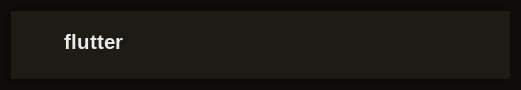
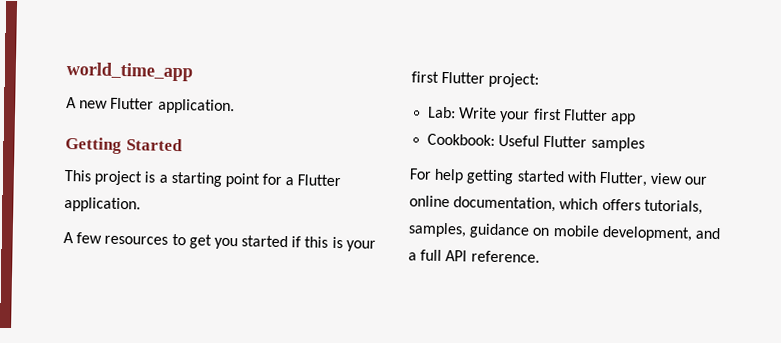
- flutter
+ world_time_app
+ A new Flutter application.
+ Getting Started
+ This project is a starting point for a Flutter application.
+ A few resources to get you started if this is your first Flutter project:
+ Lab: Write your first Flutter app
+ Cookbook: Useful Flutter samples
+ For help getting started with Flutter, view our online documentation, which offers tutorials, samples, guidance on mobile development, and a full API reference.

